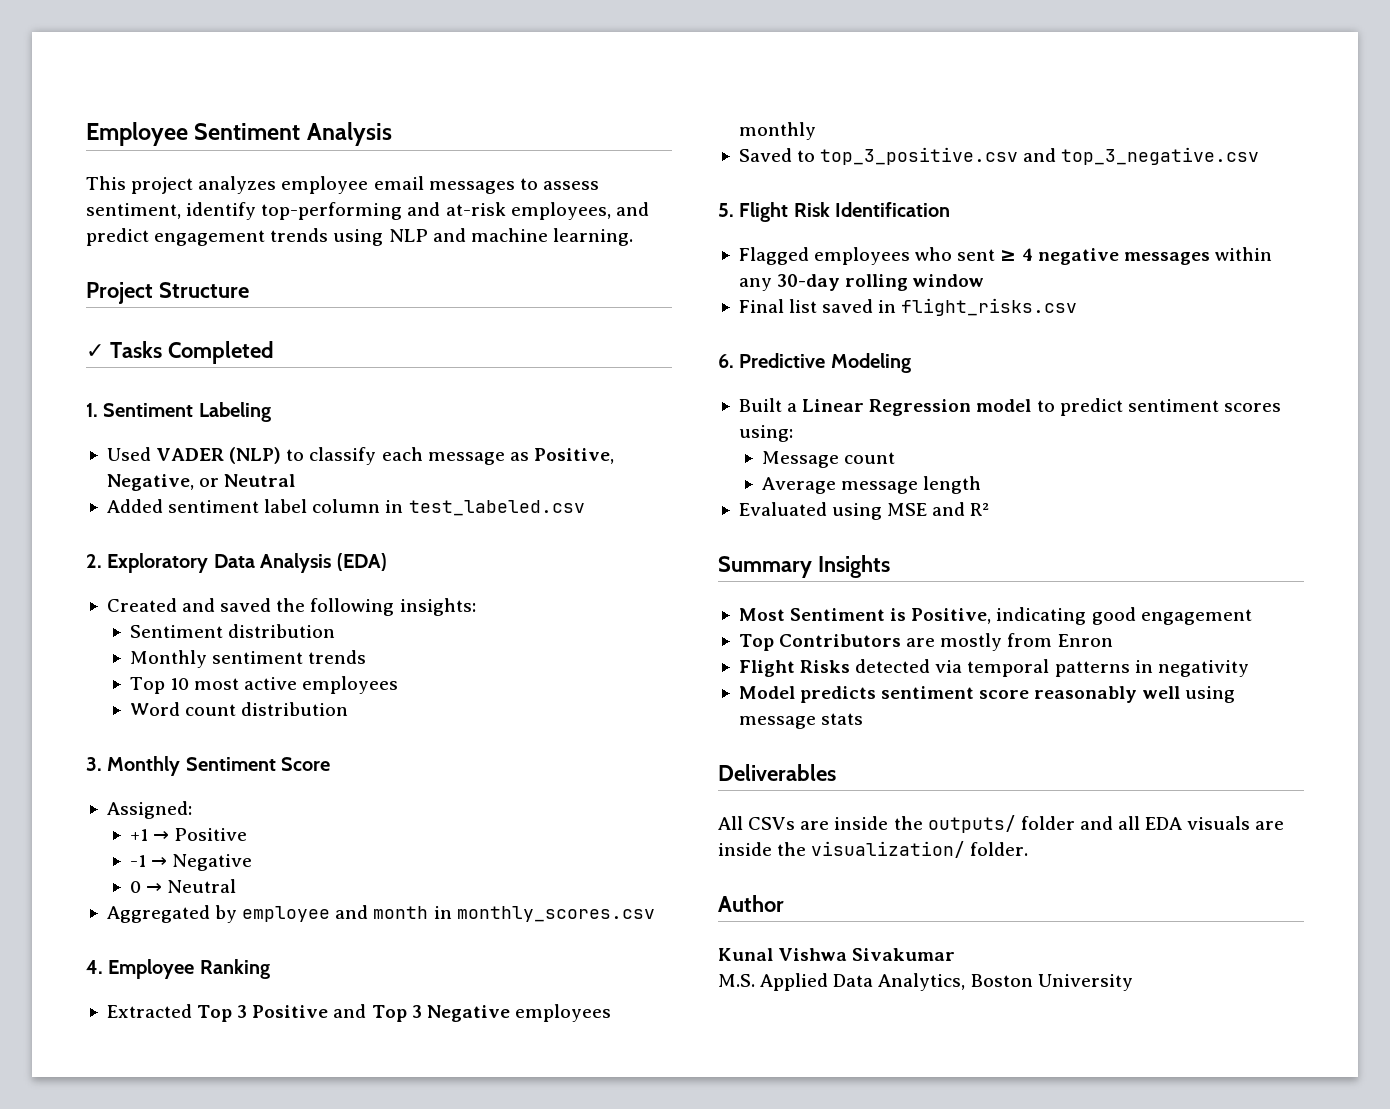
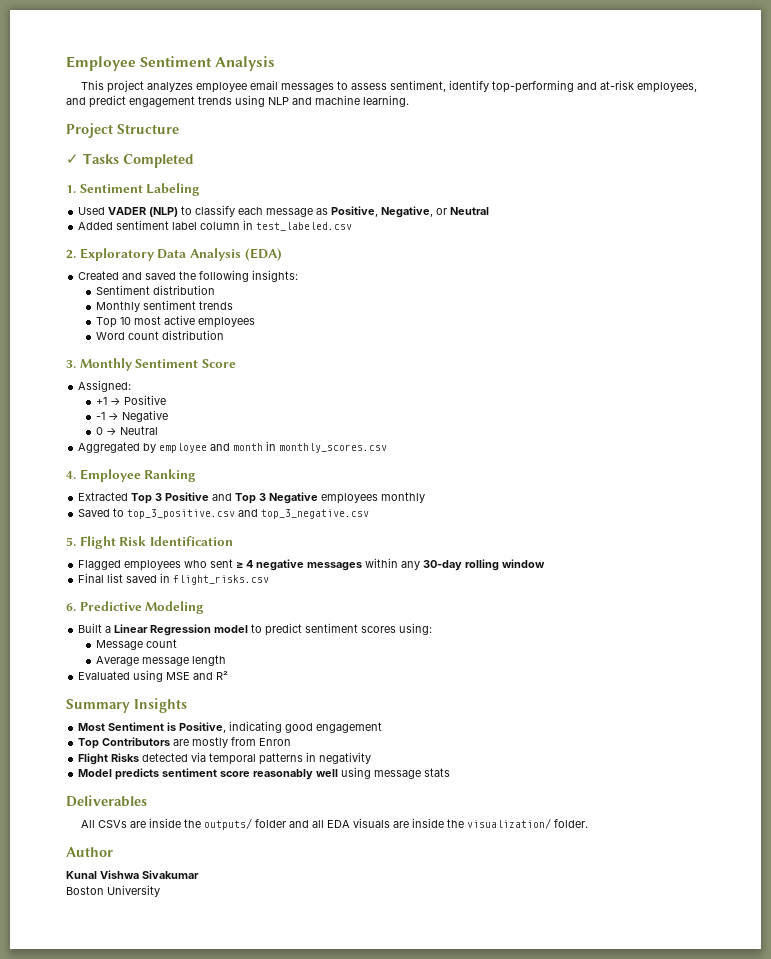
- M.S. Applied Data Analytics, Boston University
+ Boston University

